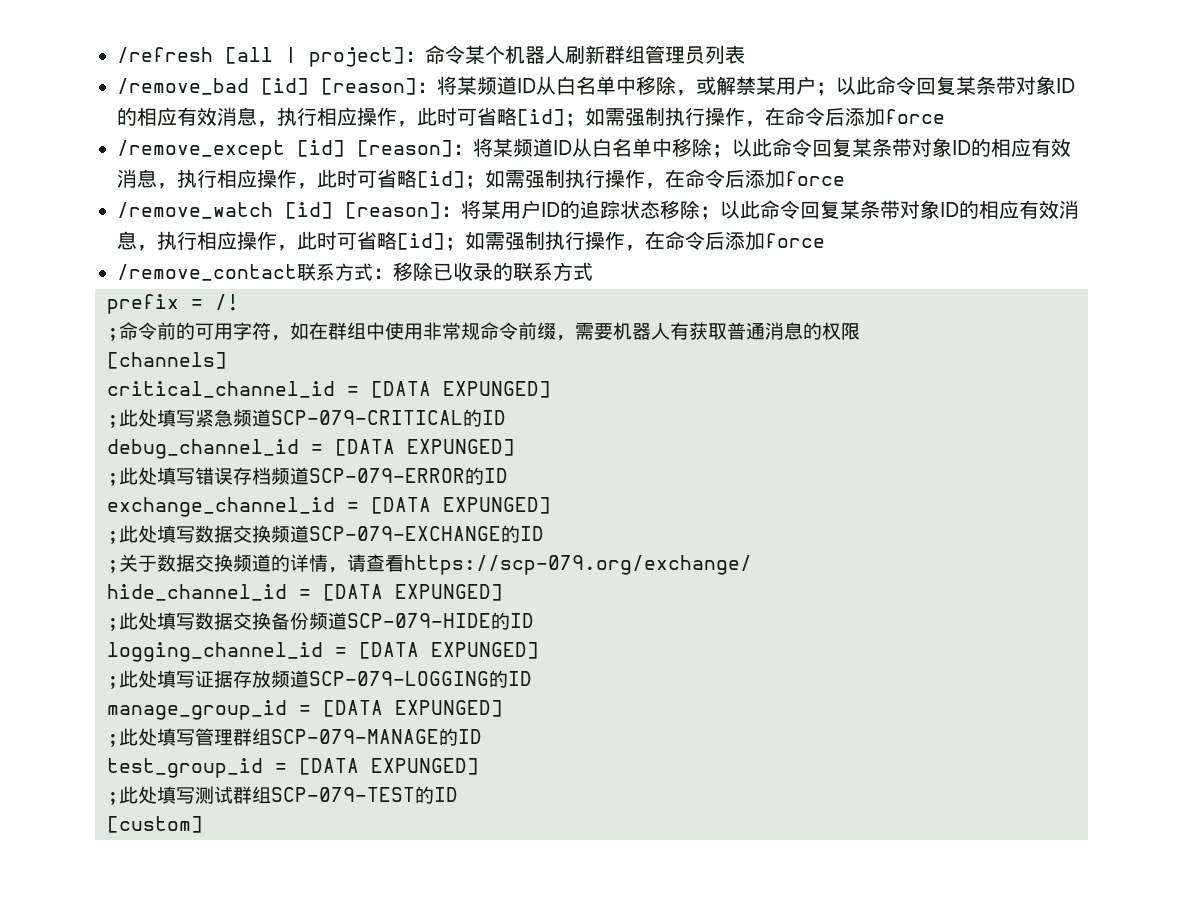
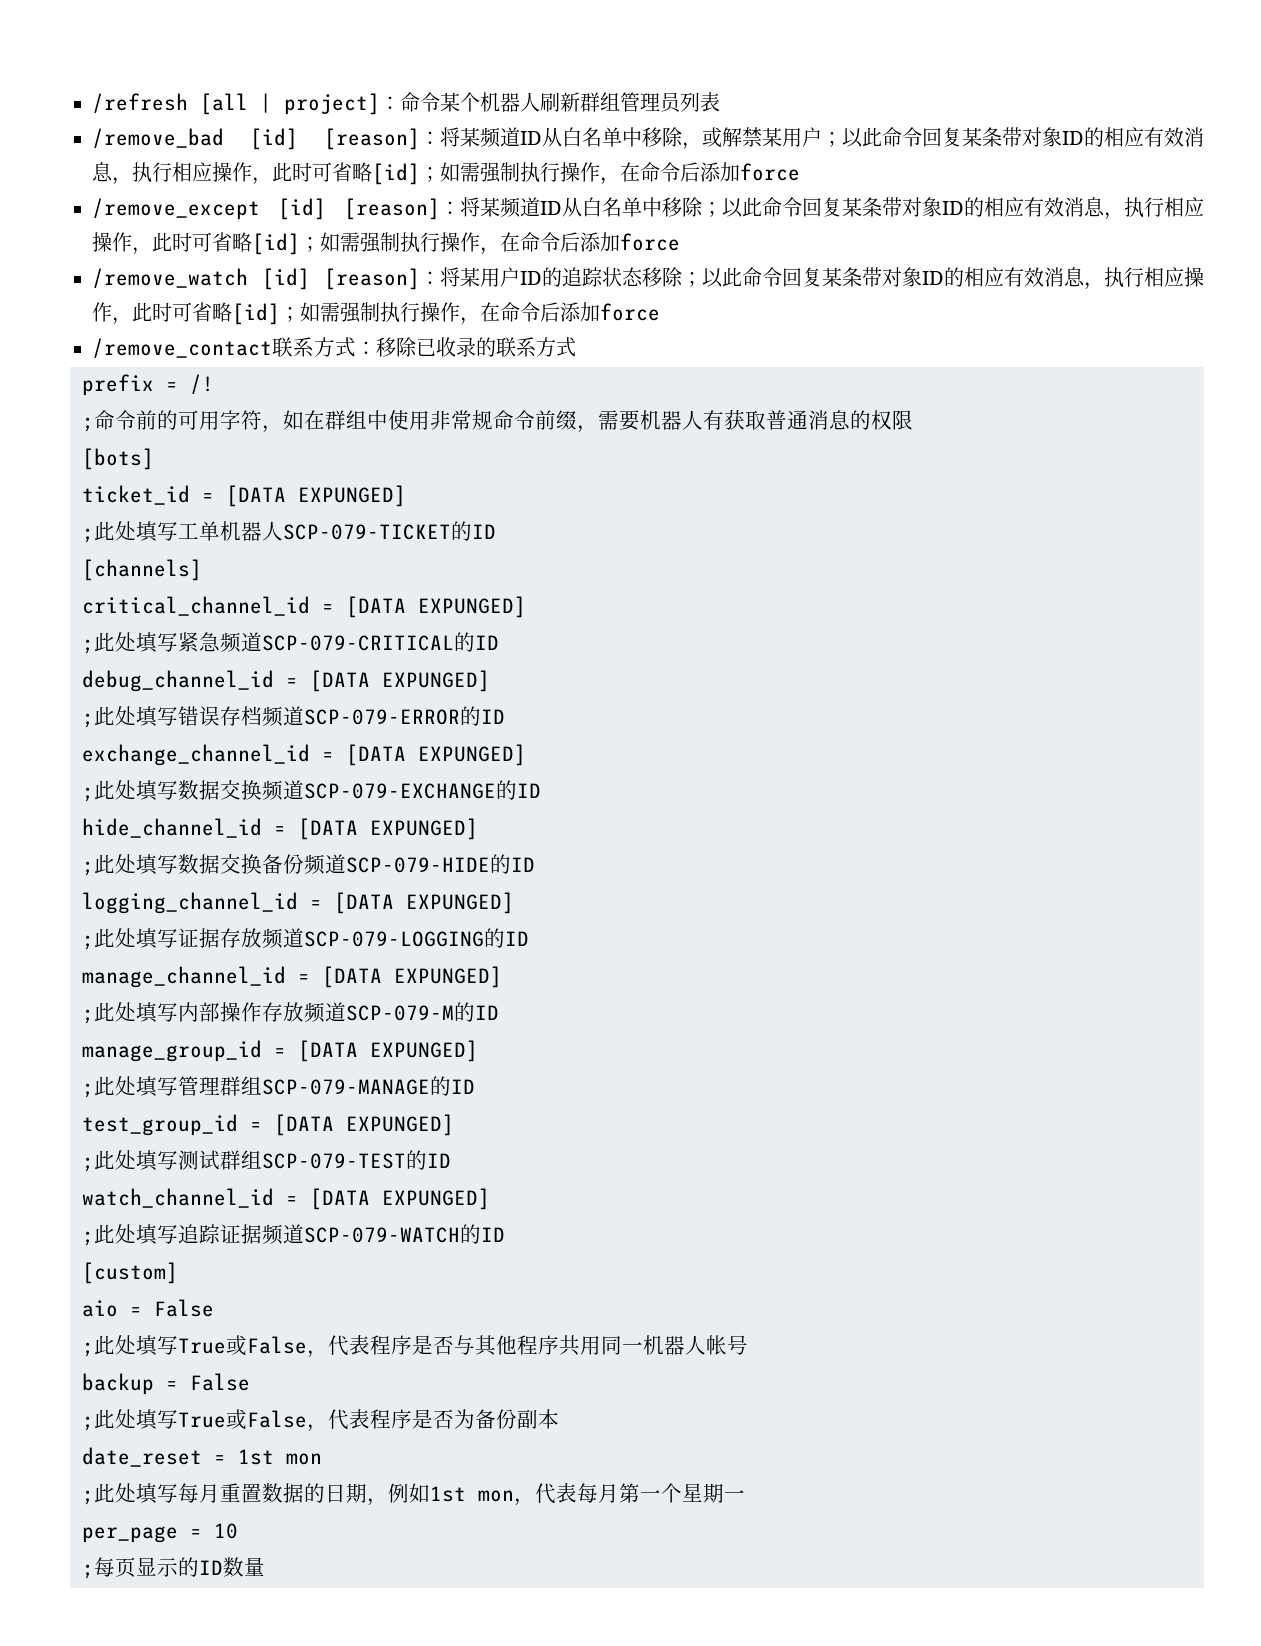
+ [bots]
+ ticket_id = [DATA EXPUNGED]
+ ;此处填写工单机器人SCP-079-TICKET的ID
- ;关于数据交换频道的详情，请查看https://scp-079.org/exchange/
+ manage_channel_id = [DATA EXPUNGED]
+ ;此处填写内部操作存放频道SCP-079-M的ID
+ watch_channel_id = [DATA EXPUNGED]
+ ;此处填写追踪证据频道SCP-079-WATCH的ID
  [custom]
+ aio = False
+ ;此处填写True或False，代表程序是否与其他程序共用同一机器人帐号
+ backup = False
+ ;此处填写True或False，代表程序是否为备份副本
+ date_reset = 1st mon
+ ;此处填写每月重置数据的日期，例如1st mon，代表每月第一个星期一
+ per_page = 10
+ ;每页显示的ID数量

